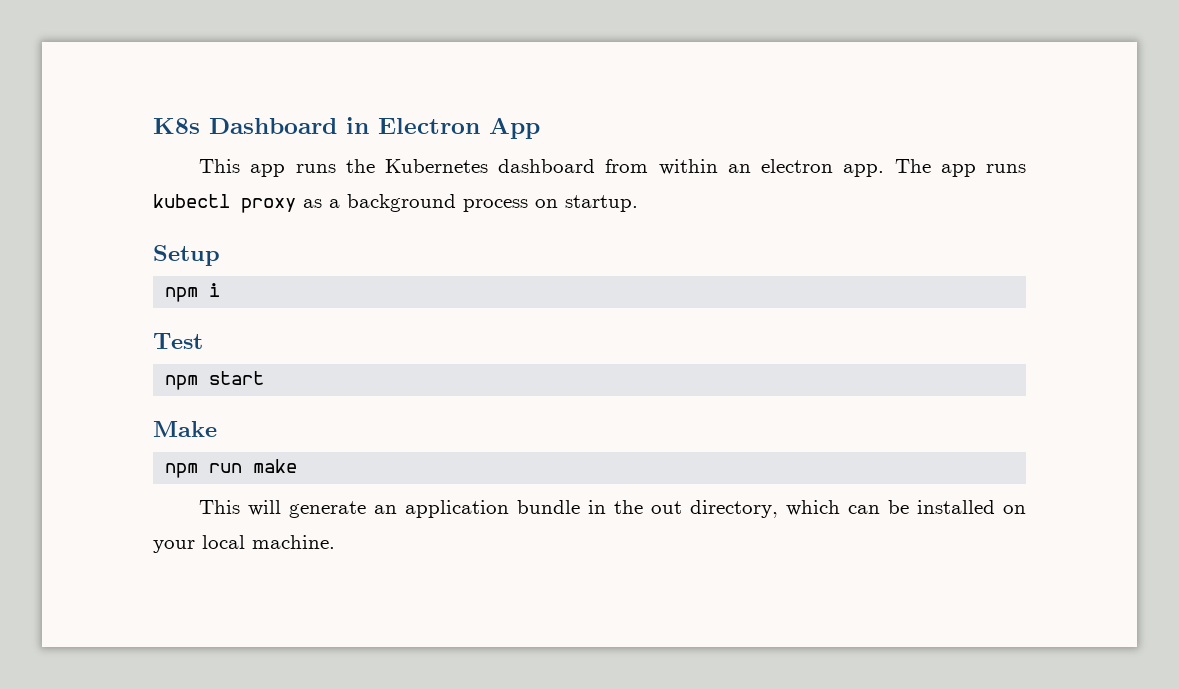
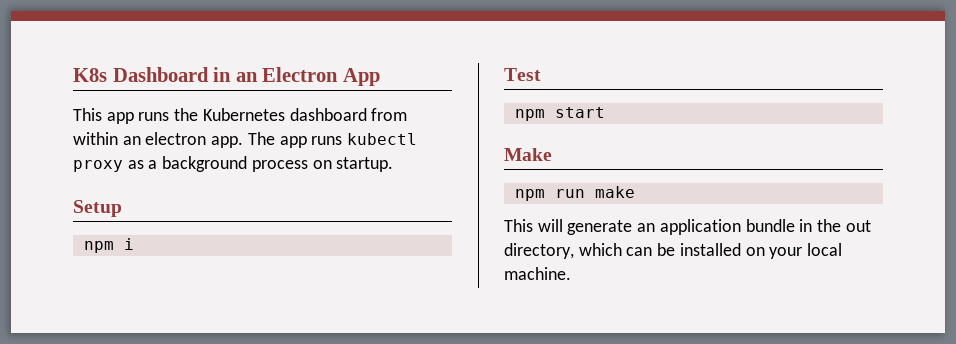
- K8s Dashboard in Electron App
+ K8s Dashboard in an Electron App

